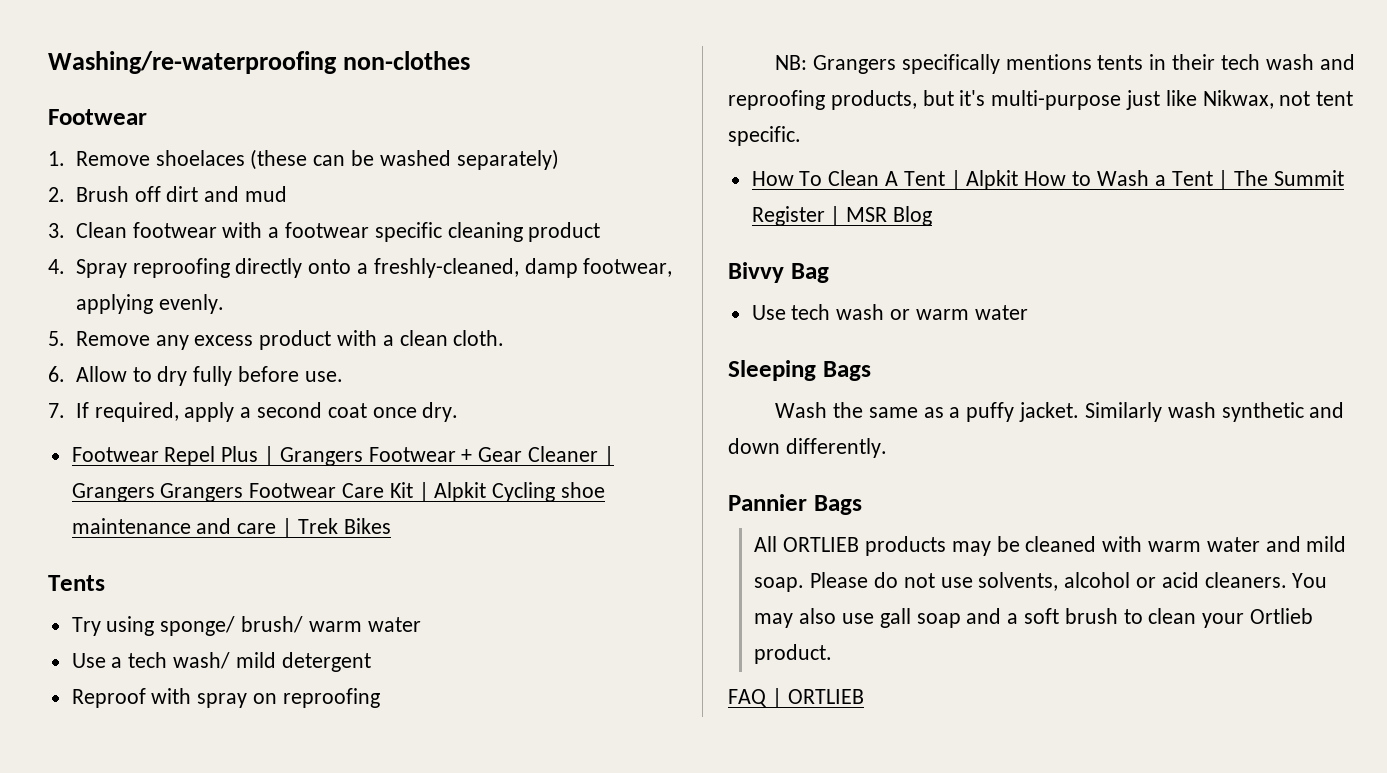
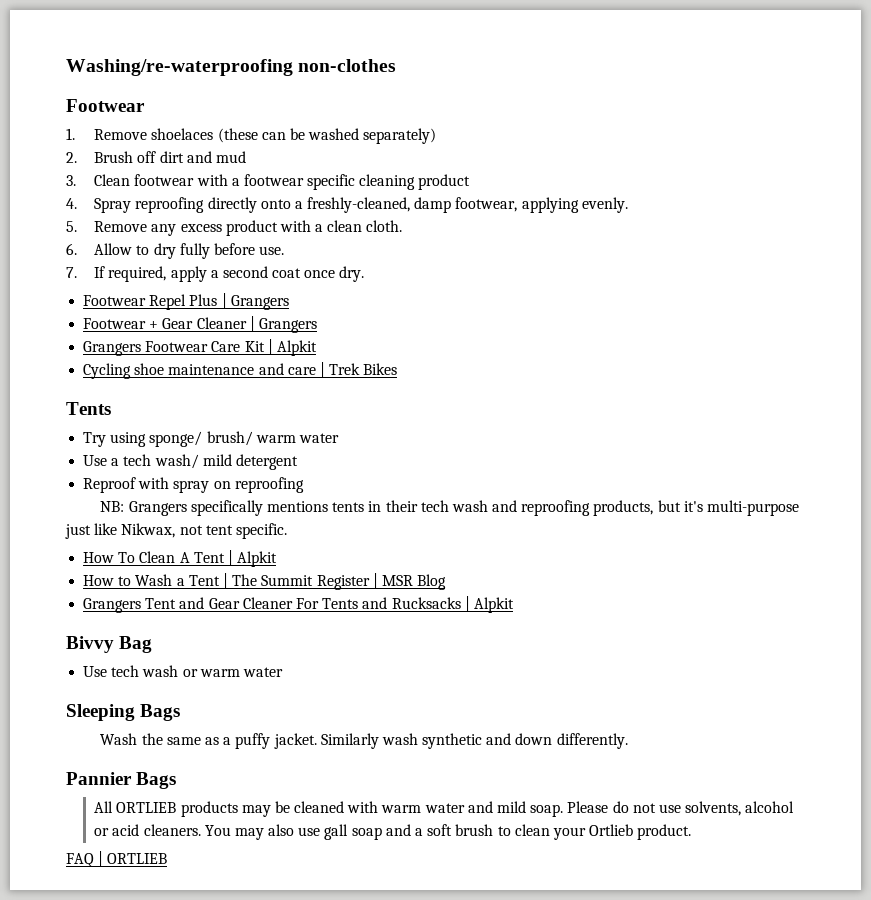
- Footwear Repel Plus | Grangers Footwear + Gear Cleaner | Grangers Grangers Footwear Care Kit | Alpkit Cycling shoe maintenance and care | Trek Bikes
+ Footwear Repel Plus | Grangers
+ Footwear + Gear Cleaner | Grangers
+ Grangers Footwear Care Kit | Alpkit
+ Cycling shoe maintenance and care | Trek Bikes
- How To Clean A Tent | Alpkit How to Wash a Tent | The Summit Register | MSR Blog
+ How To Clean A Tent | Alpkit
+ How to Wash a Tent | The Summit Register | MSR Blog
+ Grangers Tent and Gear Cleaner For Tents and Rucksacks | Alpkit

